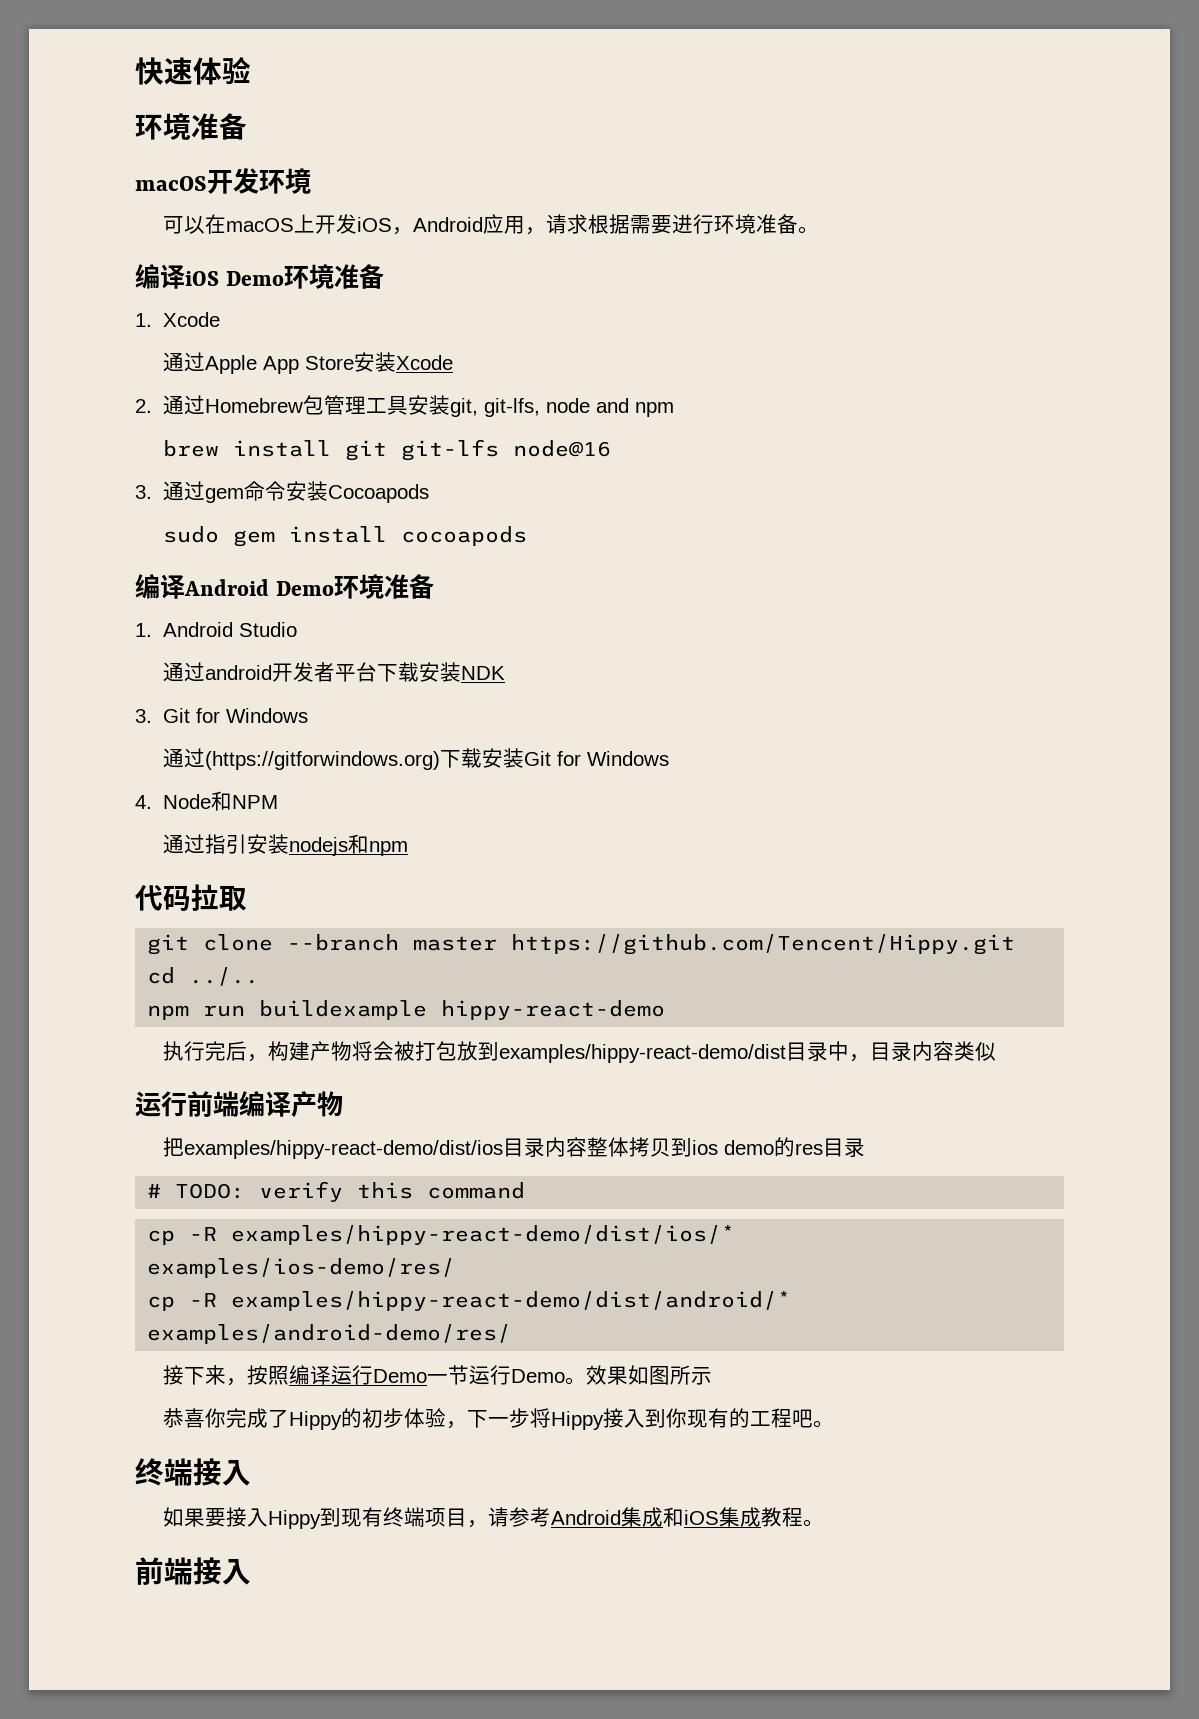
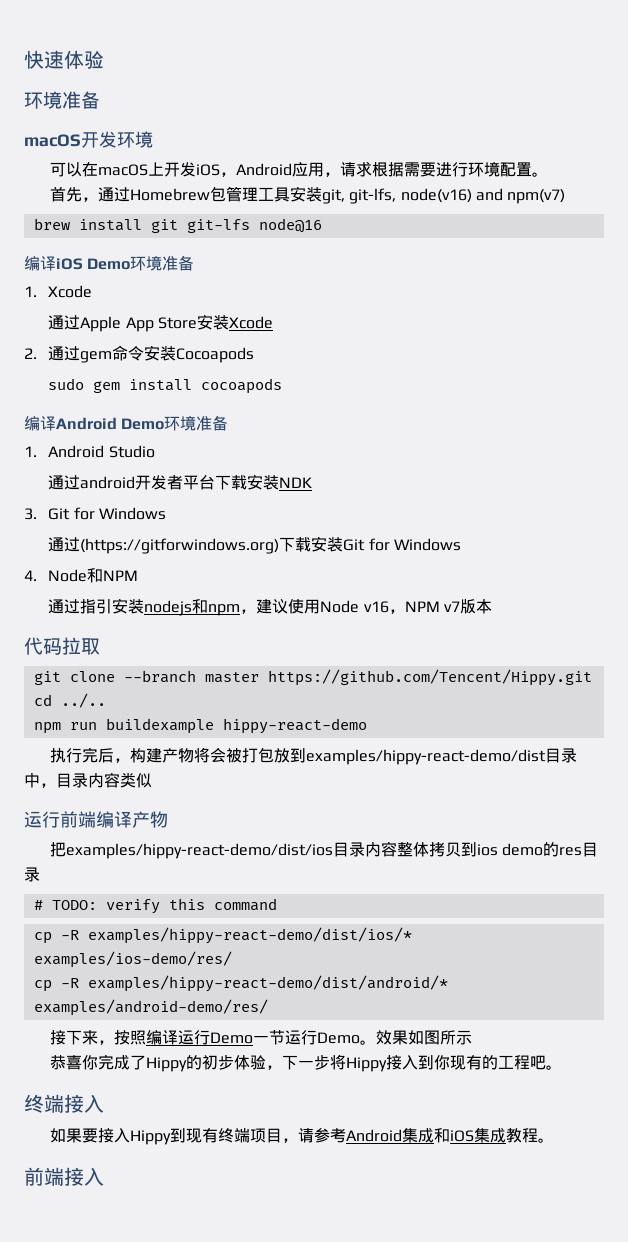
- 可以在macOS上开发iOS，Android应用，请求根据需要进行环境准备。
+ 可以在macOS上开发iOS，Android应用，请求根据需要进行环境配置。
+ 首先，通过Homebrew包管理工具安装git, git-lfs, node(v16) and npm(v7)
+ brew install git git-lfs node@16
- 2.通过Homebrew包管理工具安装git, git-lfs, node and npm
- brew install git git-lfs node@16
- 3.通过gem命令安装Cocoapods
+ 2.通过gem命令安装Cocoapods
- 通过指引安装nodejs和npm
+ 通过指引安装nodejs和npm，建议使用Node v16，NPM v7版本

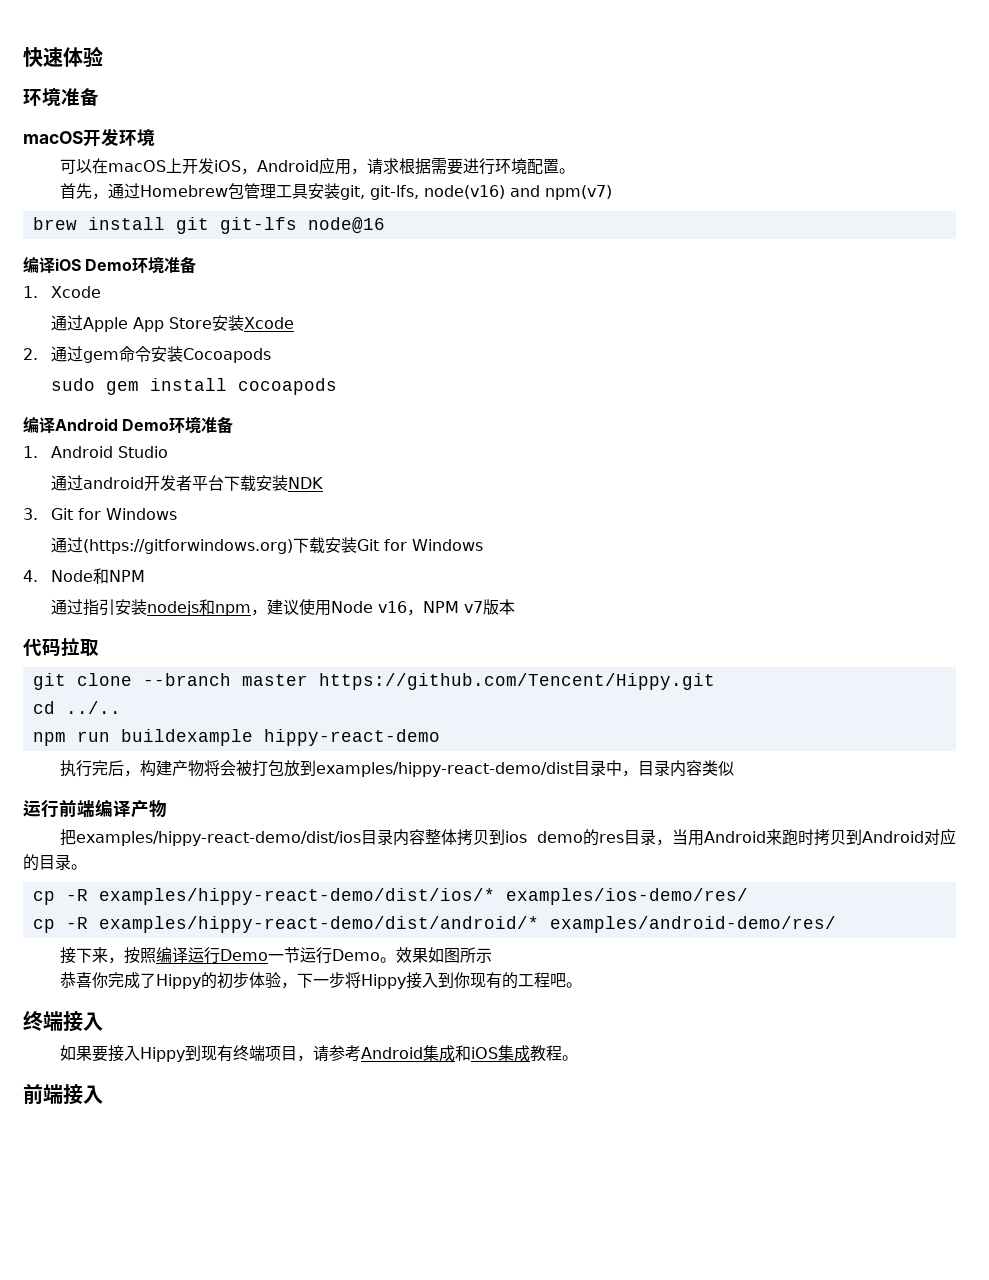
- 把examples/hippy-react-demo/dist/ios目录内容整体拷贝到ios demo的res目录
- # TODO: verify this command
+ 把examples/hippy-react-demo/dist/ios目录内容整体拷贝到ios demo的res目录，当用Android来跑时拷贝到Android对应的目录。

